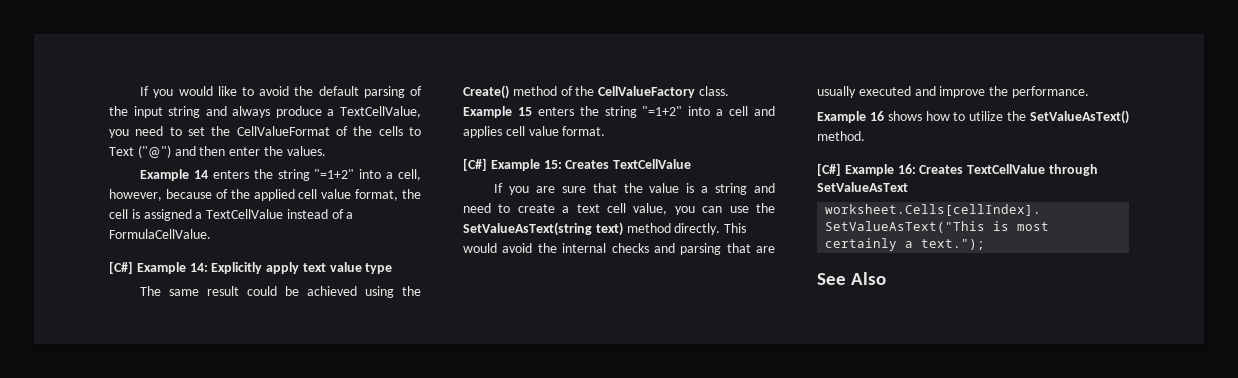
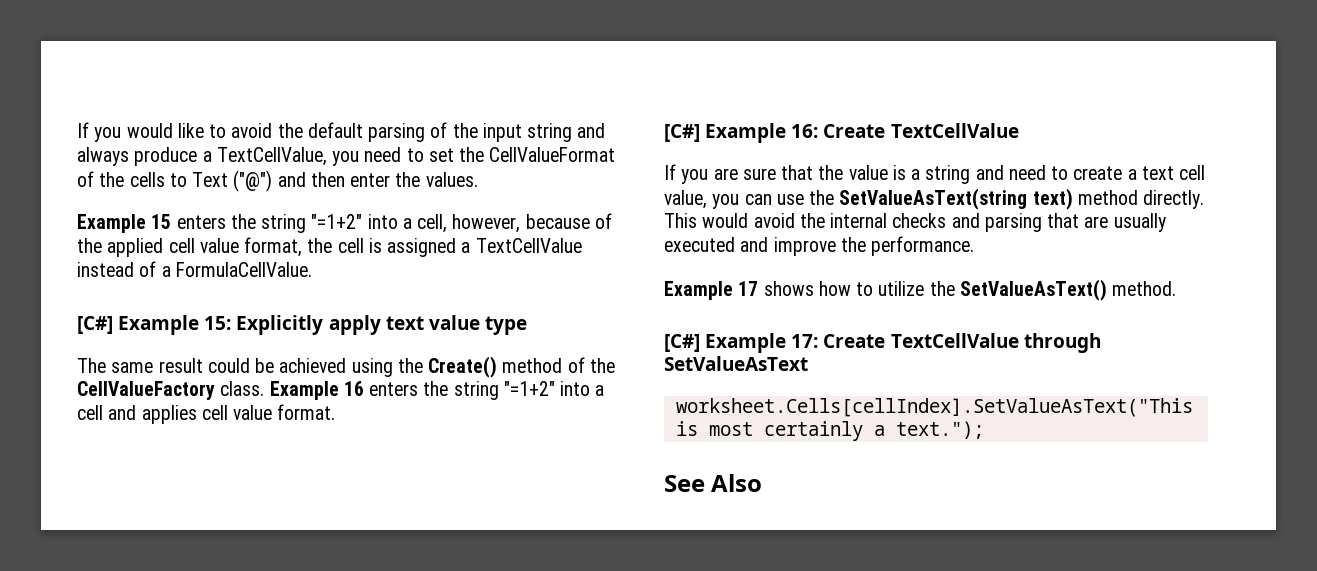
- Example 14 enters the string "=1+2" into a cell, however, because of the applied cell value format, the cell is assigned a TextCellValue instead of a FormulaCellValue.
+ Example 15 enters the string "=1+2" into a cell, however, because of the applied cell value format, the cell is assigned a TextCellValue instead of a FormulaCellValue.
- [C#] Example 14: Explicitly apply text value type
+ [C#] Example 15: Explicitly apply text value type
- Example 15 enters the string "=1+2" into a cell and applies cell value format.
+ Example 16 enters the string "=1+2" into a cell and applies cell value format.
- [C#] Example 15: Creates TextCellValue
+ [C#] Example 16: Create TextCellValue
- Example 16 shows how to utilize the SetValueAsText() method.
+ Example 17 shows how to utilize the SetValueAsText() method.
- [C#] Example 16: Creates TextCellValue through SetValueAsText
+ [C#] Example 17: Create TextCellValue through SetValueAsText

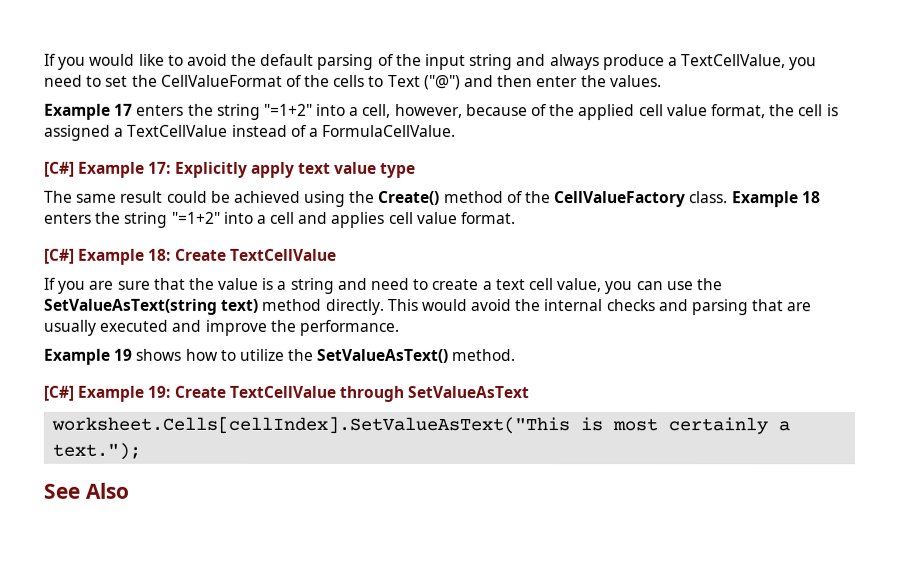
- Example 15 enters the string "=1+2" into a cell, however, because of the applied cell value format, the cell is assigned a TextCellValue instead of a FormulaCellValue.
+ Example 17 enters the string "=1+2" into a cell, however, because of the applied cell value format, the cell is assigned a TextCellValue instead of a FormulaCellValue.
- [C#] Example 15: Explicitly apply text value type
+ [C#] Example 17: Explicitly apply text value type
- Example 16 enters the string "=1+2" into a cell and applies cell value format.
+ Example 18 enters the string "=1+2" into a cell and applies cell value format.
- [C#] Example 16: Create TextCellValue
+ [C#] Example 18: Create TextCellValue
- Example 17 shows how to utilize the SetValueAsText() method.
+ Example 19 shows how to utilize the SetValueAsText() method.
- [C#] Example 17: Create TextCellValue through SetValueAsText
+ [C#] Example 19: Create TextCellValue through SetValueAsText

